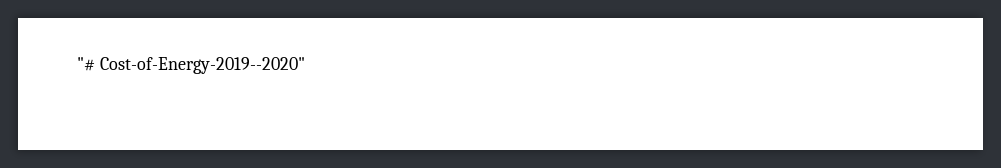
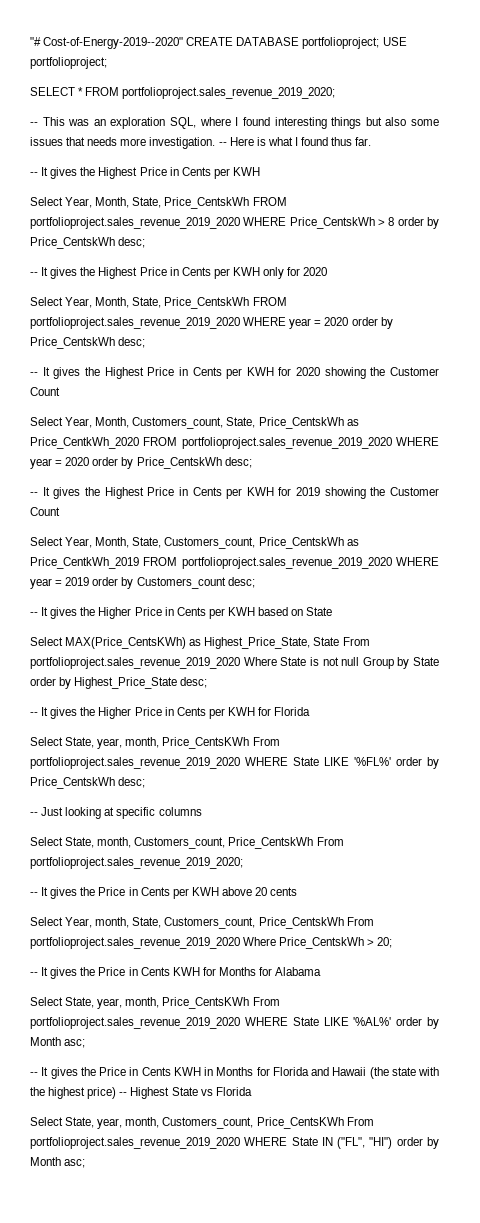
- "# Cost-of-Energy-2019--2020"
+ "# Cost-of-Energy-2019--2020" CREATE DATABASE portfolioproject; USE portfolioproject;
+ SELECT * FROM portfolioproject.sales_revenue_2019_2020;
+ -- This was an exploration SQL, where I found interesting things but also some issues that needs more investigation. -- Here is what I found thus far.
+ -- It gives the Highest Price in Cents per KWH
+ Select Year, Month, State, Price_CentskWh FROM portfolioproject.sales_revenue_2019_2020 WHERE Price_CentskWh > 8 order by Price_CentskWh desc;
+ -- It gives the Highest Price in Cents per KWH only for 2020
+ Select Year, Month, State, Price_CentskWh FROM portfolioproject.sales_revenue_2019_2020 WHERE year = 2020 order by Price_CentskWh desc;
+ -- It gives the Highest Price in Cents per KWH for 2020 showing the Customer Count
+ Select Year, Month, Customers_count, State, Price_CentskWh as Price_CentkWh_2020 FROM portfolioproject.sales_revenue_2019_2020 WHERE year = 2020 order by Price_CentskWh desc;
+ -- It gives the Highest Price in Cents per KWH for 2019 showing the Customer Count
+ Select Year, Month, State, Customers_count, Price_CentskWh as Price_CentkWh_2019 FROM portfolioproject.sales_revenue_2019_2020 WHERE year = 2019 order by Customers_count desc;
+ -- It gives the Higher Price in Cents per KWH based on State
+ Select MAX(Price_CentsKWh) as Highest_Price_State, State From portfolioproject.sales_revenue_2019_2020 Where State is not null Group by State order by Highest_Price_State desc;
+ -- It gives the Higher Price in Cents per KWH for Florida
+ Select State, year, month, Price_CentsKWh From portfolioproject.sales_revenue_2019_2020 WHERE State LIKE '%FL%' order by Price_CentskWh desc;
+ -- Just looking at specific columns
+ Select State, month, Customers_count, Price_CentskWh From portfolioproject.sales_revenue_2019_2020;
+ -- It gives the Price in Cents per KWH above 20 cents
+ Select Year, month, State, Customers_count, Price_CentskWh From portfolioproject.sales_revenue_2019_2020 Where Price_CentskWh > 20;
+ -- It gives the Price in Cents KWH for Months for Alabama
+ Select State, year, month, Price_CentsKWh From portfolioproject.sales_revenue_2019_2020 WHERE State LIKE '%AL%' order by Month asc;
+ -- It gives the Price in Cents KWH in Months for Florida and Hawaii (the state with the highest price) -- Highest State vs Florida
+ Select State, year, month, Customers_count, Price_CentsKWh From portfolioproject.sales_revenue_2019_2020 WHERE State IN ("FL", "HI") order by Month asc;

